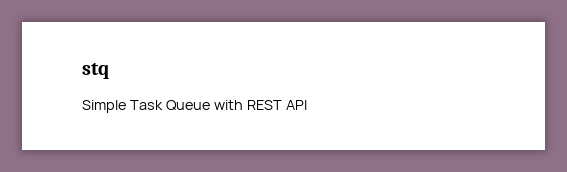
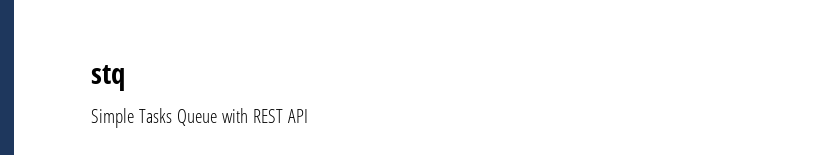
- Simple Task Queue with REST API
+ Simple Tasks Queue with REST API

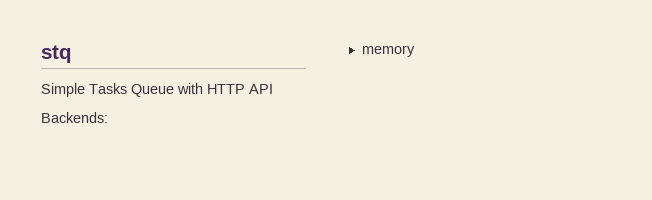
- Simple Tasks Queue with REST API
+ Simple Tasks Queue with HTTP API
+ Backends:
+ memory

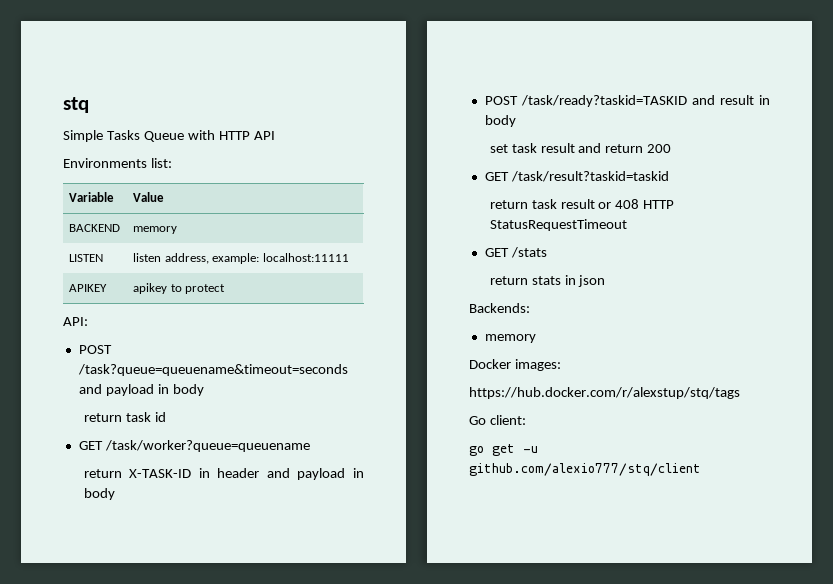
+ Environments list:
+ Variable | Value
+ BACKEND | memory
+ LISTEN | listen address, example: localhost:11111
+ APIKEY | apikey to protect
+ API:
+ POST /task?queue=queuename&timeout=seconds and payload in body
+ return task id
+ GET /task/worker?queue=queuename
+ return X-TASK-ID in header and payload in body
+ POST /task/ready?taskid=TASKID and result in body
+ set task result and return 200
+ GET /task/result?taskid=taskid
+ return task result or 408 HTTP StatusRequestTimeout
+ GET /stats
+ return stats in json
  Backends:
  memory
+ Docker images:
+ https://hub.docker.com/r/alexstup/stq/tags
+ Go client:
+ go get -u github.com/alexio777/stq/client

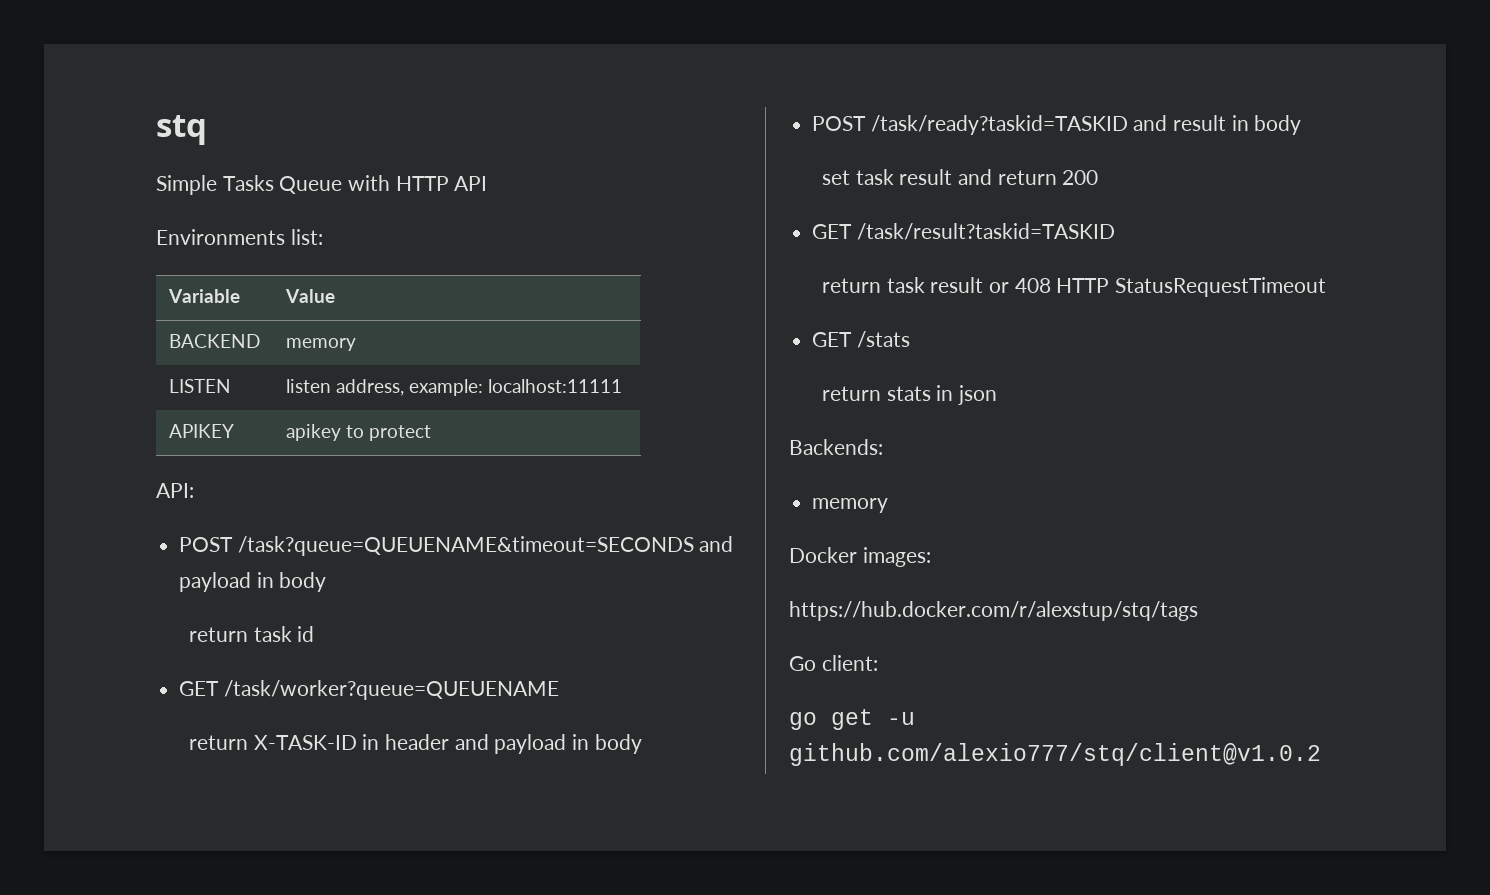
- POST /task?queue=queuename&timeout=seconds and payload in body
+ POST /task?queue=QUEUENAME&timeout=SECONDS and payload in body
- GET /task/worker?queue=queuename
+ GET /task/worker?queue=QUEUENAME
- GET /task/result?taskid=taskid
+ GET /task/result?taskid=TASKID
- go get -u github.com/alexio777/stq/client
+ go get -u github.com/alexio777/stq/client@v1.0.2

